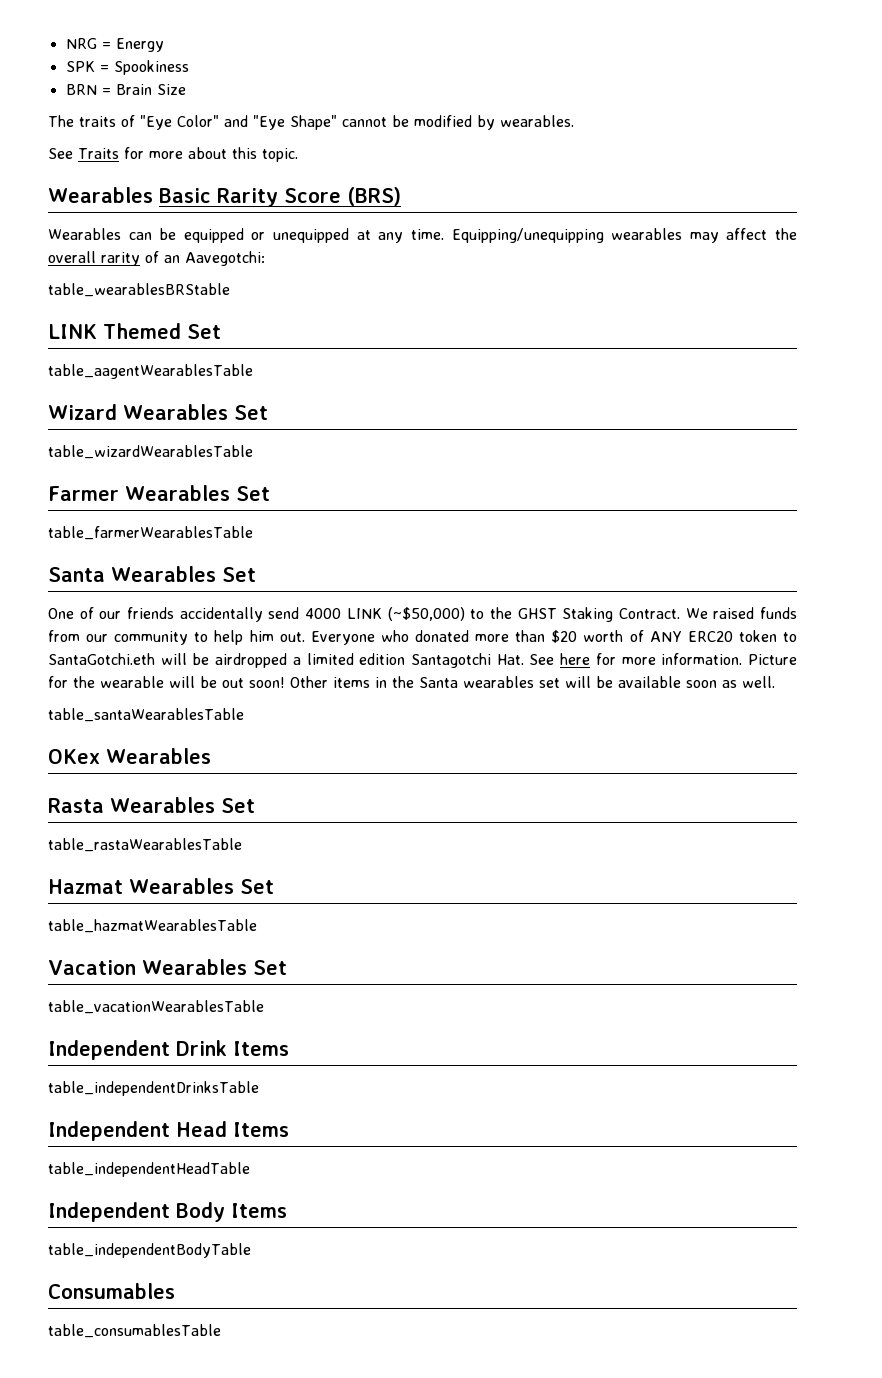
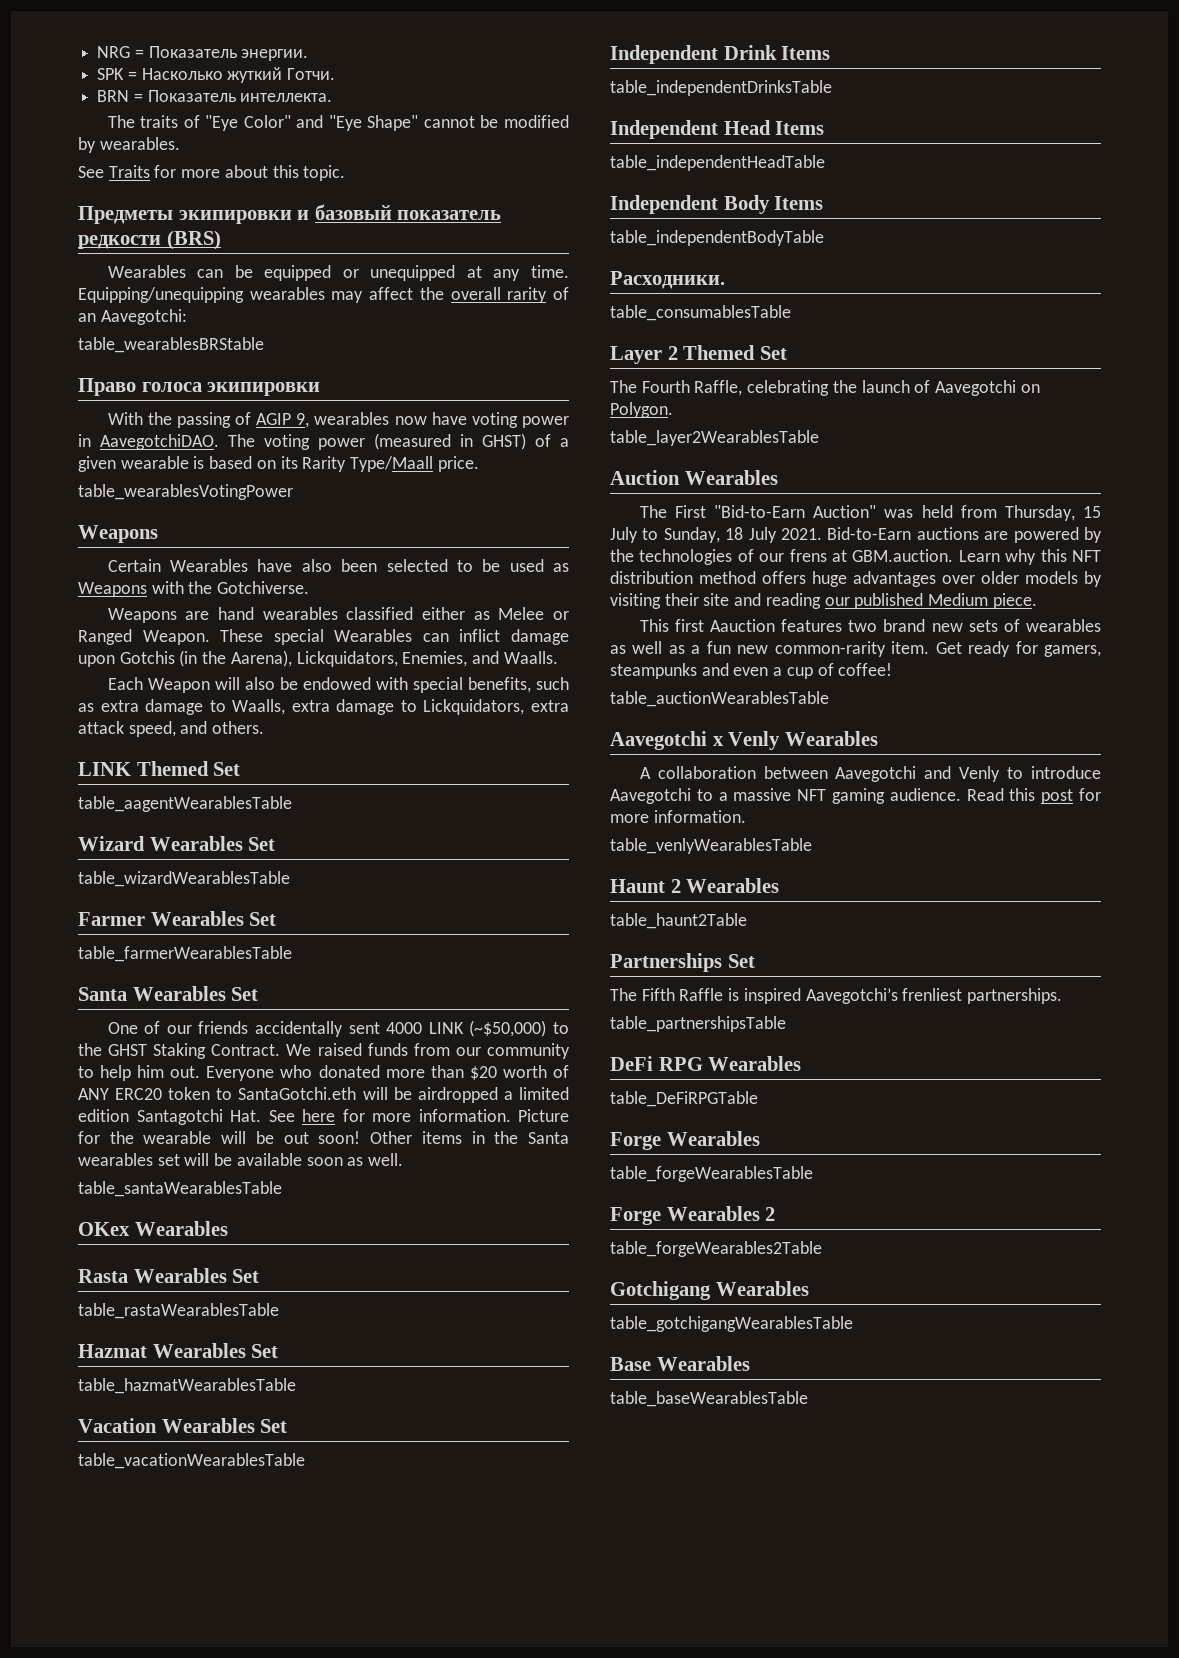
- NRG = Energy
+ NRG = Показатель энергии.
- SPK = Spookiness
+ SPK = Насколько жуткий Готчи.
- BRN = Brain Size
+ BRN = Показатель интеллекта.
- Wearables Basic Rarity Score (BRS)
+ Предметы экипировки и базовый показатель редкости (BRS)
+ Право голоса экипировки
+ With the passing of AGIP 9, wearables now have voting power in AavegotchiDAO. The voting power (measured in GHST) of a given wearable is based on its Rarity Type/Maall price.
+ table_wearablesVotingPower
+ Weapons
+ Certain Wearables have also been selected to be used as Weapons with the Gotchiverse.
+ Weapons are hand wearables classified either as Melee or Ranged Weapon. These special Wearables can inflict damage upon Gotchis (in the Aarena), Lickquidators, Enemies, and Waalls.
+ Each Weapon will also be endowed with special benefits, such as extra damage to Waalls, extra damage to Lickquidators, extra attack speed, and others.
- One of our friends accidentally send 4000 LINK (~$50,000) to the GHST Staking Contract.
+ One of our friends accidentally sent 4000 LINK (~$50,000) to the GHST Staking Contract.
- Consumables
+ Расходники.
+ Layer 2 Themed Set
+ The Fourth Raffle, celebrating the launch of Aavegotchi on Polygon.
+ table_layer2WearablesTable
+ Auction Wearables
+ The First "Bid-to-Earn Auction" was held from Thursday, 15 July to Sunday, 18 July 2021. Bid-to-Earn auctions are powered by the technologies of our frens at GBM.auction. Learn why this NFT distribution method offers huge advantages over older models by visiting their site and reading our published Medium piece.
+ This first Aauction features two brand new sets of wearables as well as a fun new common-rarity item. Get ready for gamers, steampunks and even a cup of coffee!
+ table_auctionWearablesTable
+ Aavegotchi x Venly Wearables
+ A collaboration between Aavegotchi and Venly to introduce Aavegotchi to a massive NFT gaming audience. Read this post for more information.
+ table_venlyWearablesTable
+ Haunt 2 Wearables
+ table_haunt2Table
+ Partnerships Set
+ The Fifth Raffle is inspired Aavegotchi’s frenliest partnerships.
+ table_partnershipsTable
+ DeFi RPG Wearables
+ table_DeFiRPGTable
+ Forge Wearables
+ table_forgeWearablesTable
+ Forge Wearables 2
+ table_forgeWearables2Table
+ Gotchigang Wearables
+ table_gotchigangWearablesTable
+ Base Wearables
+ table_baseWearablesTable

